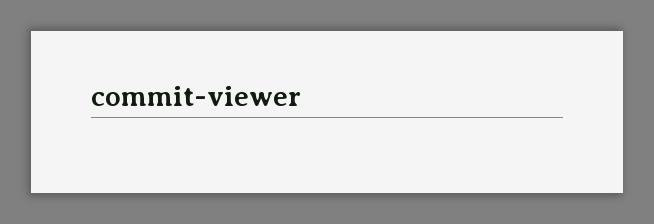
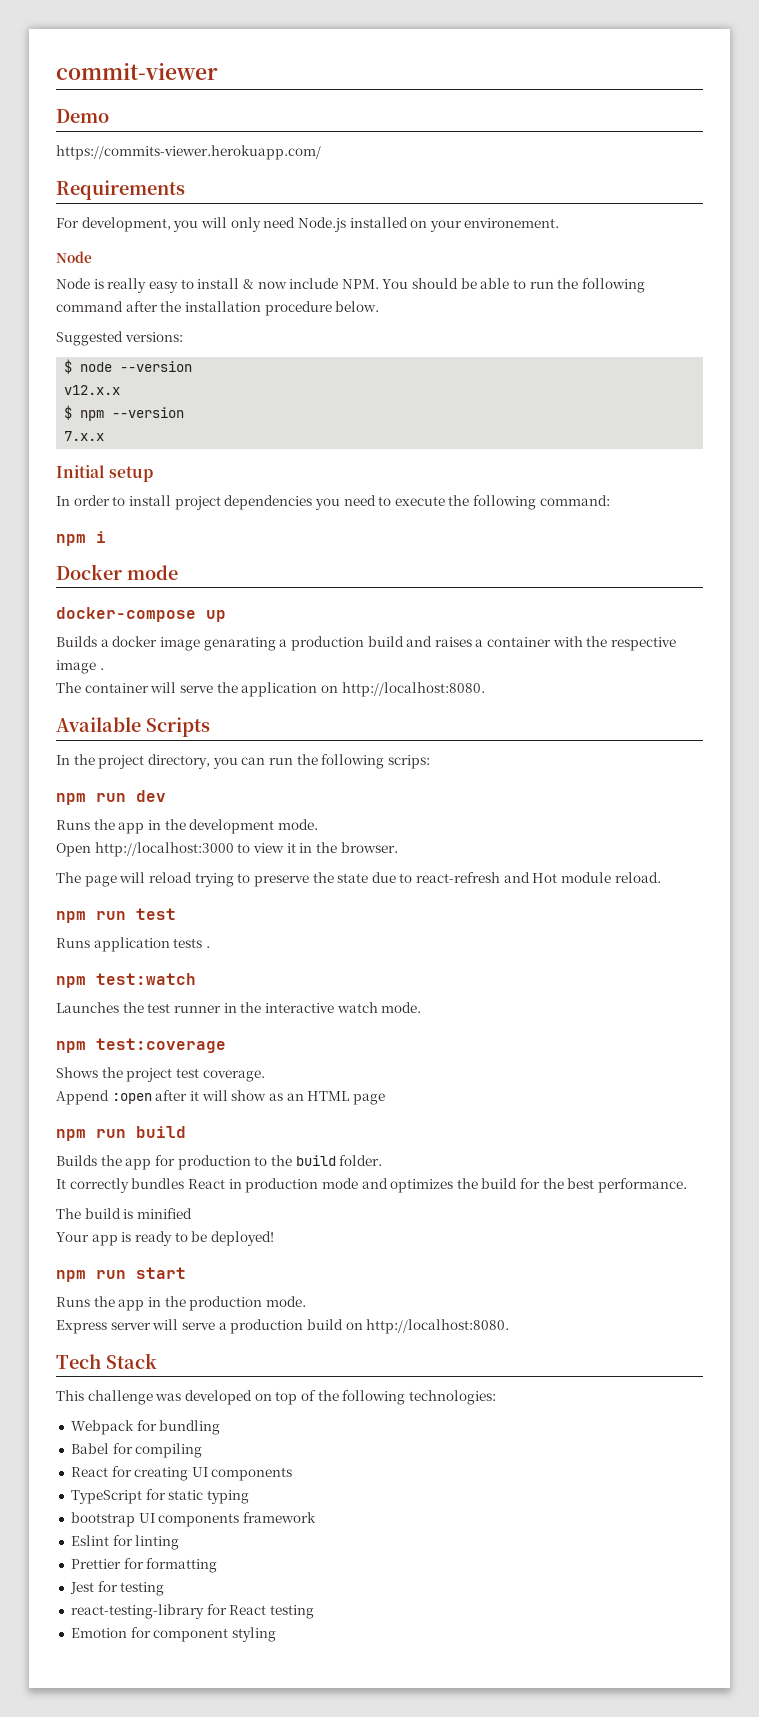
+ Demo
+ https://commits-viewer.herokuapp.com/
+ Requirements
+ For development, you will only need Node.js installed on your environement.
+ Node
+ Node is really easy to install & now include NPM. You should be able to run the following command after the installation procedure below.
+ Suggested versions:
+ $ node --version
+ v12.x.x
+ $ npm --version
+ 7.x.x
+ Initial setup
+ In order to install project dependencies you need to execute the following command:
+ npm i
+ Docker mode
+ docker-compose up
+ Builds a docker image genarating a production build and raises a container with the respective image .
+ The container will serve the application on http://localhost:8080.
+ Available Scripts
+ In the project directory, you can run the following scrips:
+ npm run dev
+ Runs the app in the development mode.
+ Open http://localhost:3000 to view it in the browser.
+ The page will reload trying to preserve the state due to react-refresh and Hot module reload.
+ npm run test
+ Runs application tests .
+ npm test:watch
+ Launches the test runner in the interactive watch mode.
+ npm test:coverage
+ Shows the project test coverage.
+ Append :open after it will show as an HTML page
+ npm run build
+ Builds the app for production to the build folder.
+ It correctly bundles React in production mode and optimizes the build for the best performance.
+ The build is minified
+ Your app is ready to be deployed!
+ npm run start
+ Runs the app in the production mode.
+ Express server will serve a production build on http://localhost:8080.
+ Tech Stack
+ This challenge was developed on top of the following technologies:
+ Webpack for bundling
+ Babel for compiling
+ React for creating UI components
+ TypeScript for static typing
+ bootstrap UI components framework
+ Eslint for linting
+ Prettier for formatting
+ Jest for testing
+ react-testing-library for React testing
+ Emotion for component styling

